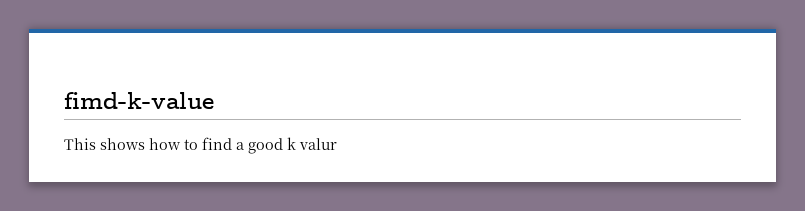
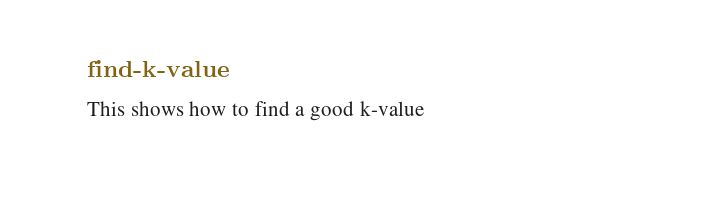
- fimd-k-value
+ find-k-value
- This shows how to find a good k valur
+ This shows how to find a good k-value

